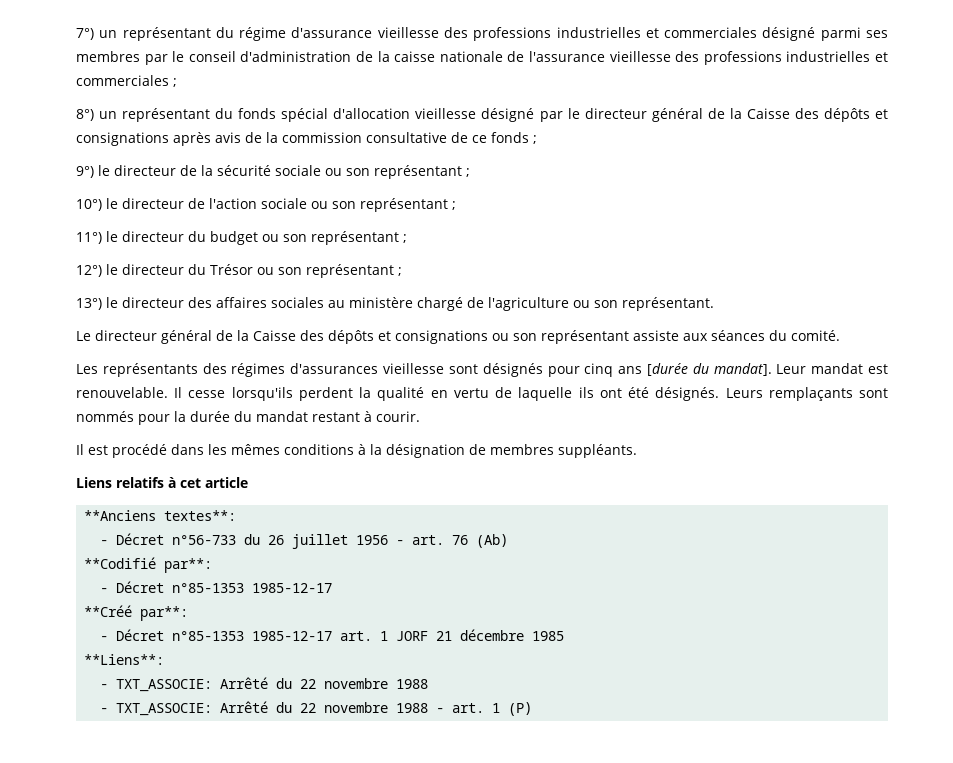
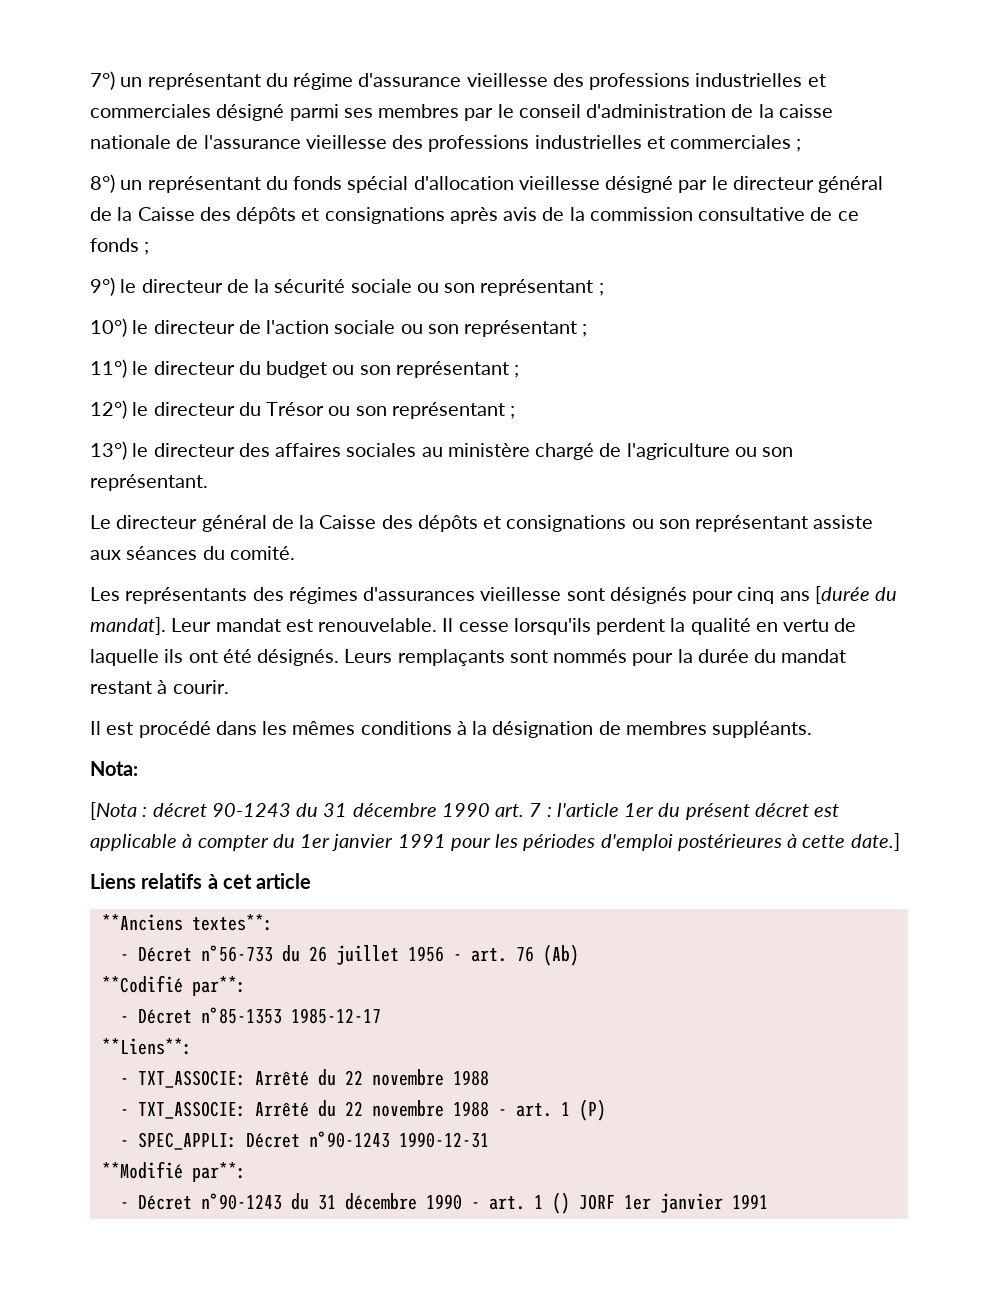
+ Nota:
+ [Nota : décret 90-1243 du 31 décembre 1990 art. 7 : l'article 1er du présent décret est applicable à compter du 1er janvier 1991 pour les périodes d'emploi postérieures à cette date.]
- **Créé par**:
- - Décret n°85-1353 1985-12-17 art. 1 JORF 21 décembre 1985
+ - SPEC_APPLI: Décret n°90-1243 1990-12-31
+ **Modifié par**:
+ - Décret n°90-1243 du 31 décembre 1990 - art. 1 () JORF 1er janvier 1991

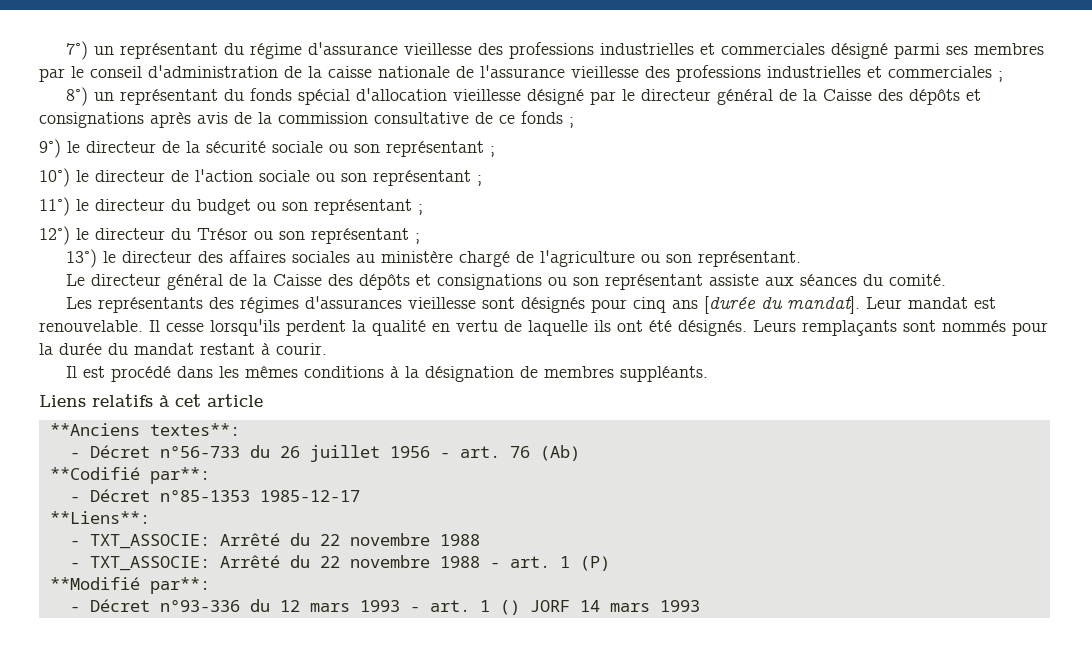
- Nota:
- [Nota : décret 90-1243 du 31 décembre 1990 art. 7 : l'article 1er du présent décret est applicable à compter du 1er janvier 1991 pour les périodes d'emploi postérieures à cette date.]
- - SPEC_APPLI: Décret n°90-1243 1990-12-31
- - Décret n°90-1243 du 31 décembre 1990 - art. 1 () JORF 1er janvier 1991
+ - Décret n°93-336 du 12 mars 1993 - art. 1 () JORF 14 mars 1993

